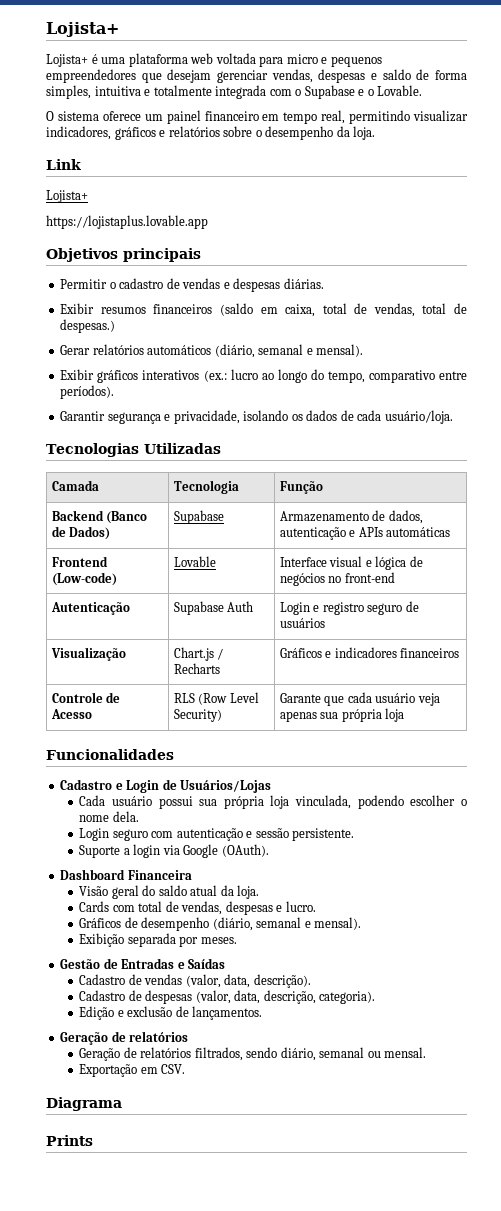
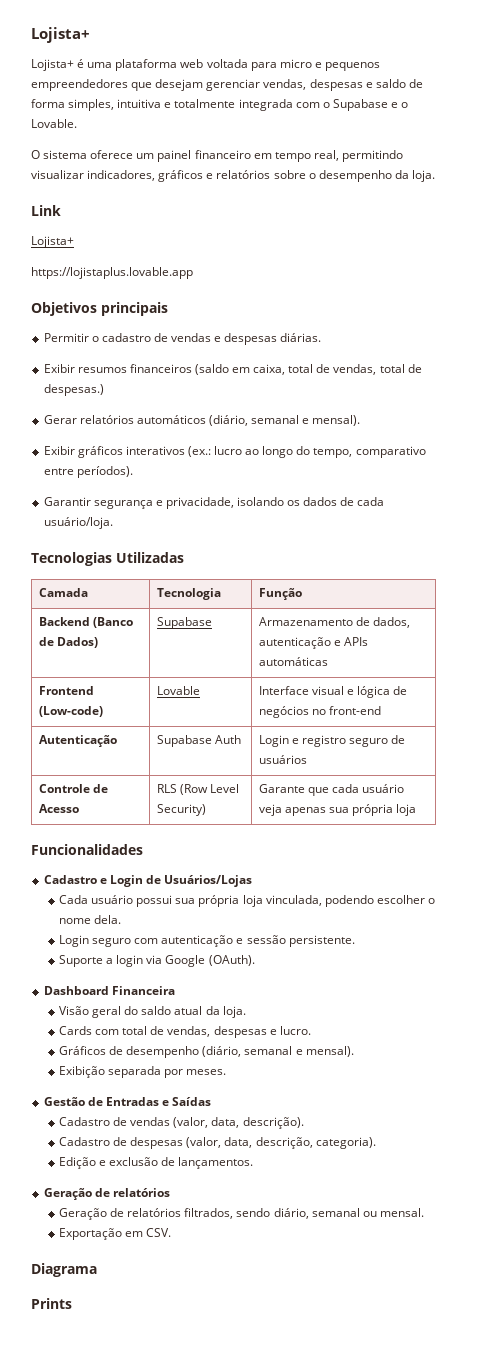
- Visualização | Chart.js / Recharts | Gráficos e indicadores financeiros

